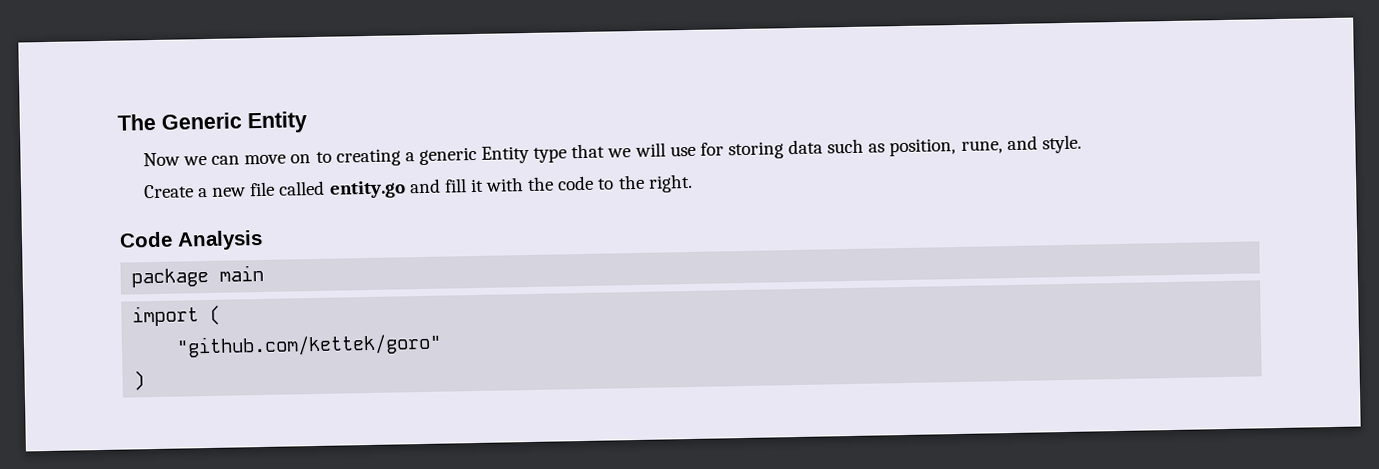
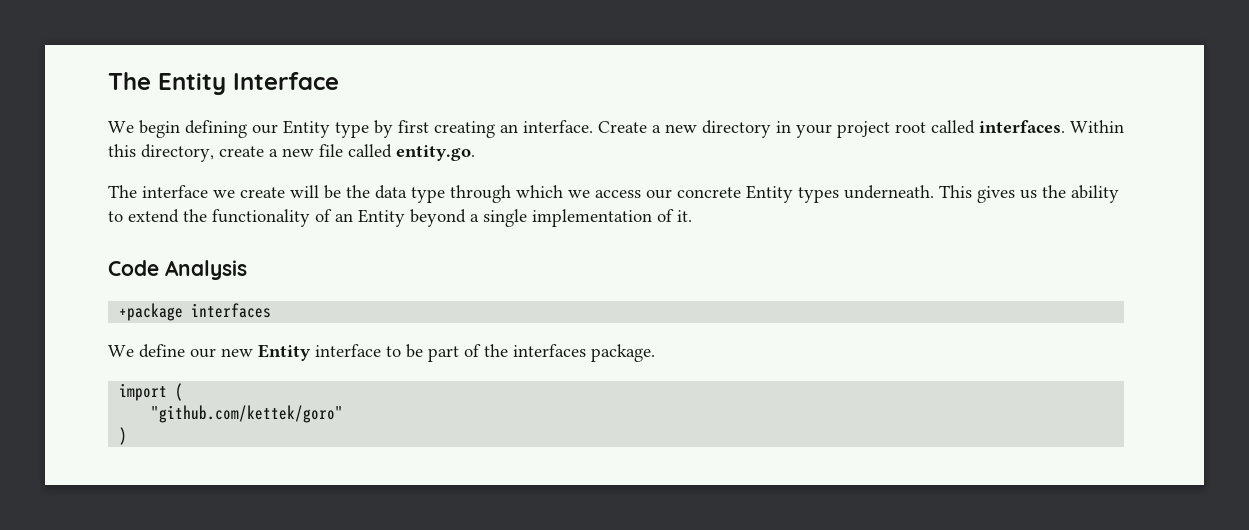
- The Generic Entity
- Now we can move on to creating a generic Entity type that we will use for storing data such as position, rune, and style.
- Create a new file called entity.go and fill it with the code to the right.
+ The Entity Interface
+ We begin defining our Entity type by first creating an interface. Create a new directory in your project root called interfaces. Within this directory, create a new file called entity.go.
+ The interface we create will be the data type through which we access our concrete Entity types underneath. This gives us the ability to extend the functionality of an Entity beyond a single implementation of it.
  Code Analysis
- package main
+ +package interfaces
+ We define our new Entity interface to be part of the interfaces package.

